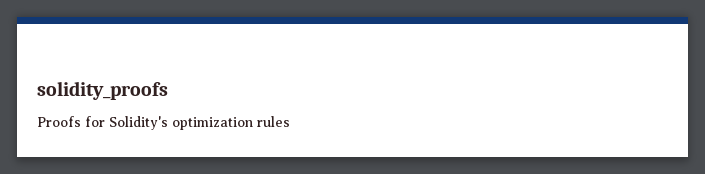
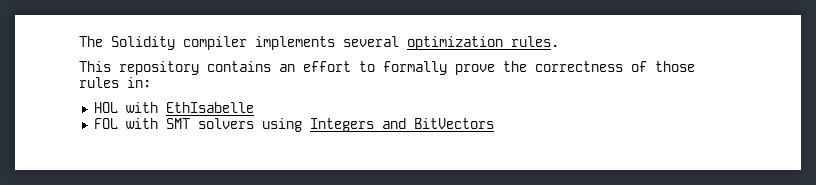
- solidity_proofs
- Proofs for Solidity's optimization rules
+ The Solidity compiler implements several optimization rules.
+ This repository contains an effort to formally prove the correctness of those rules in:
+ HOL with EthIsabelle
+ FOL with SMT solvers using Integers and BitVectors

